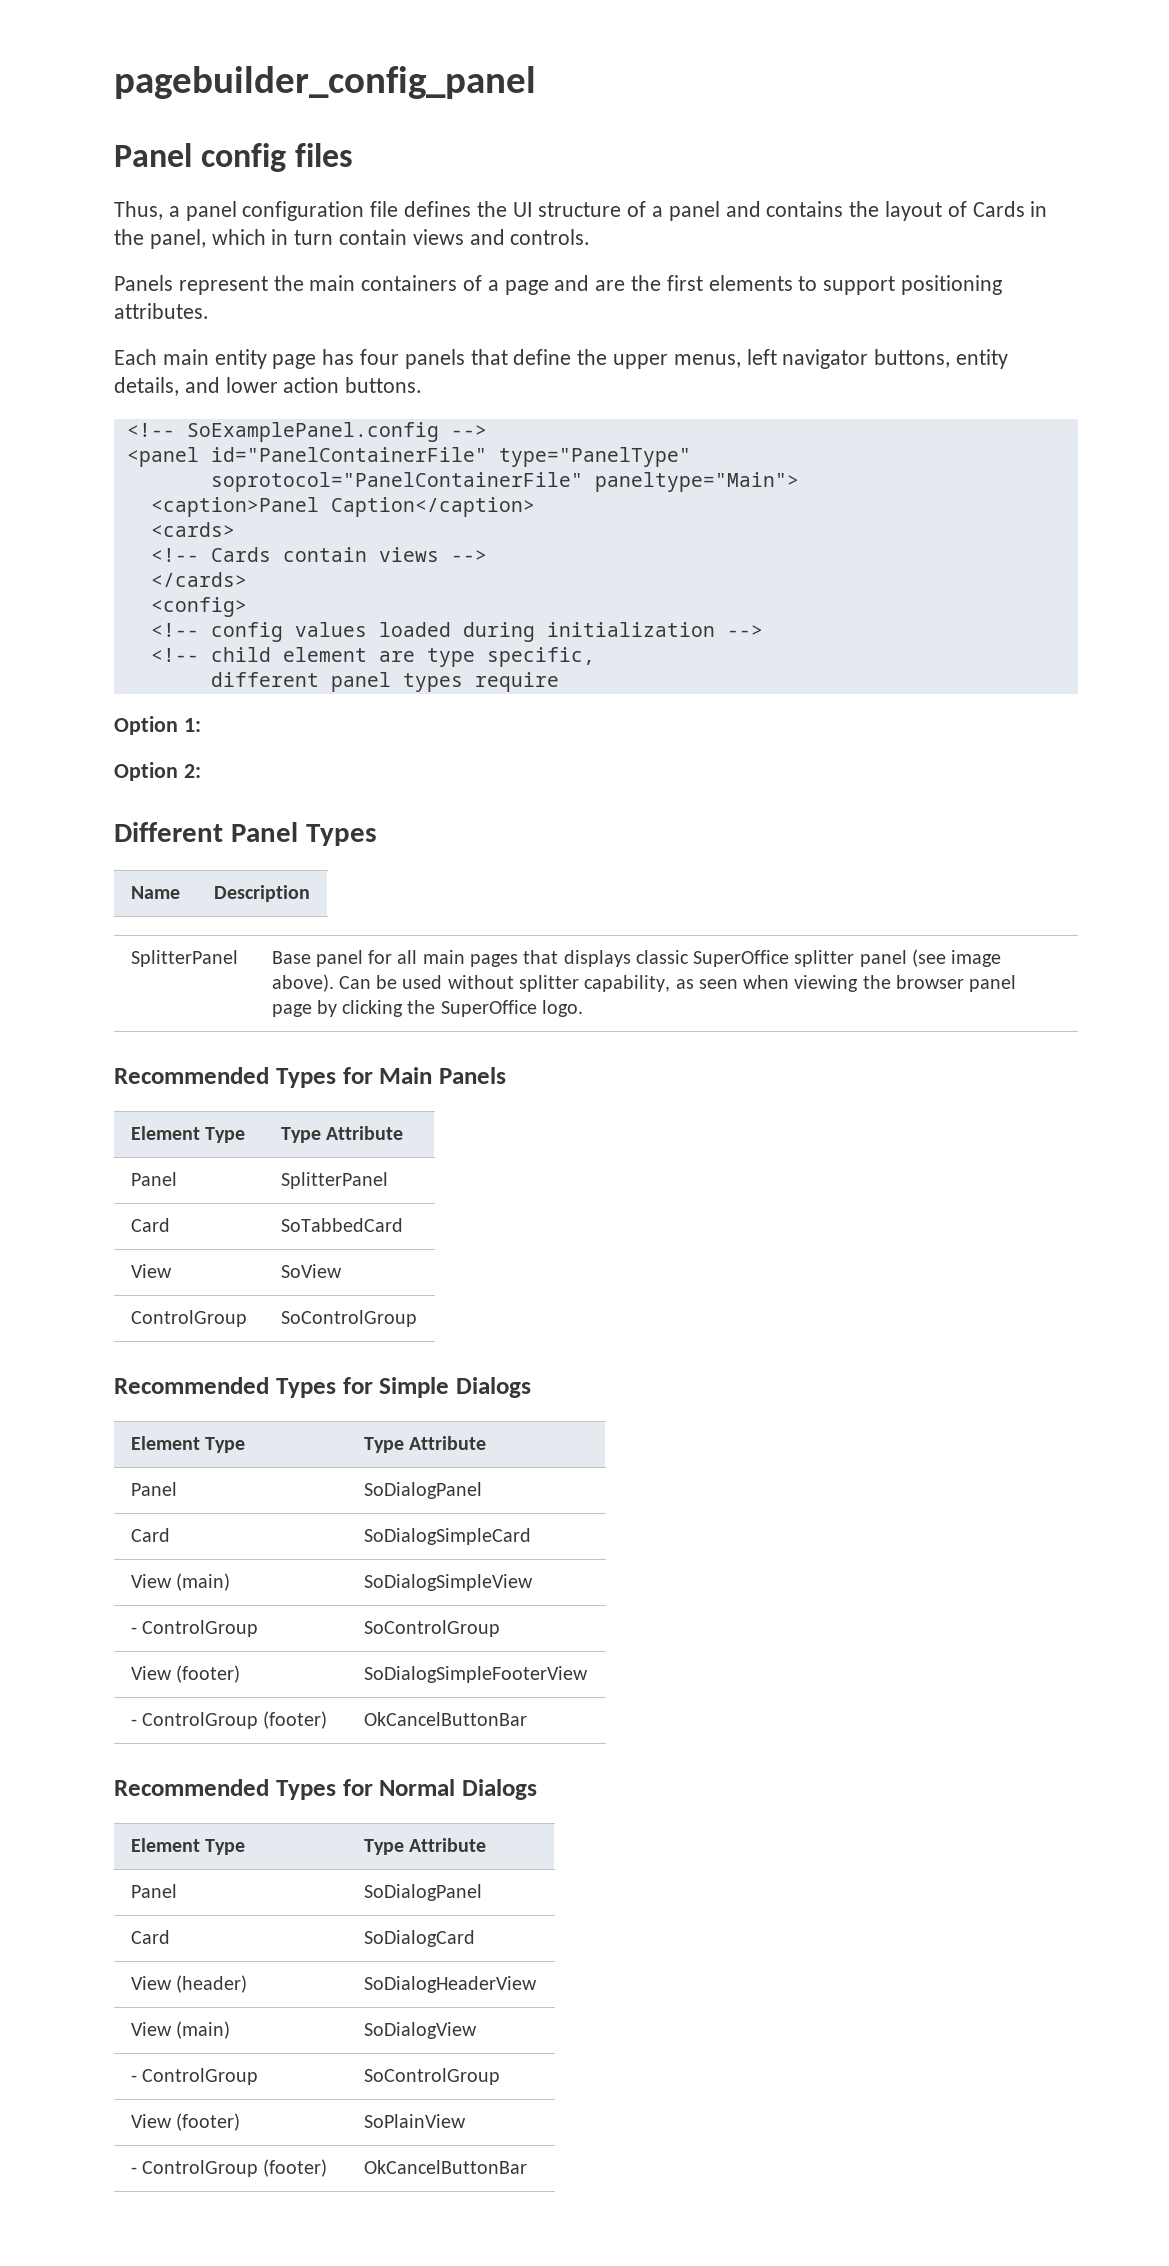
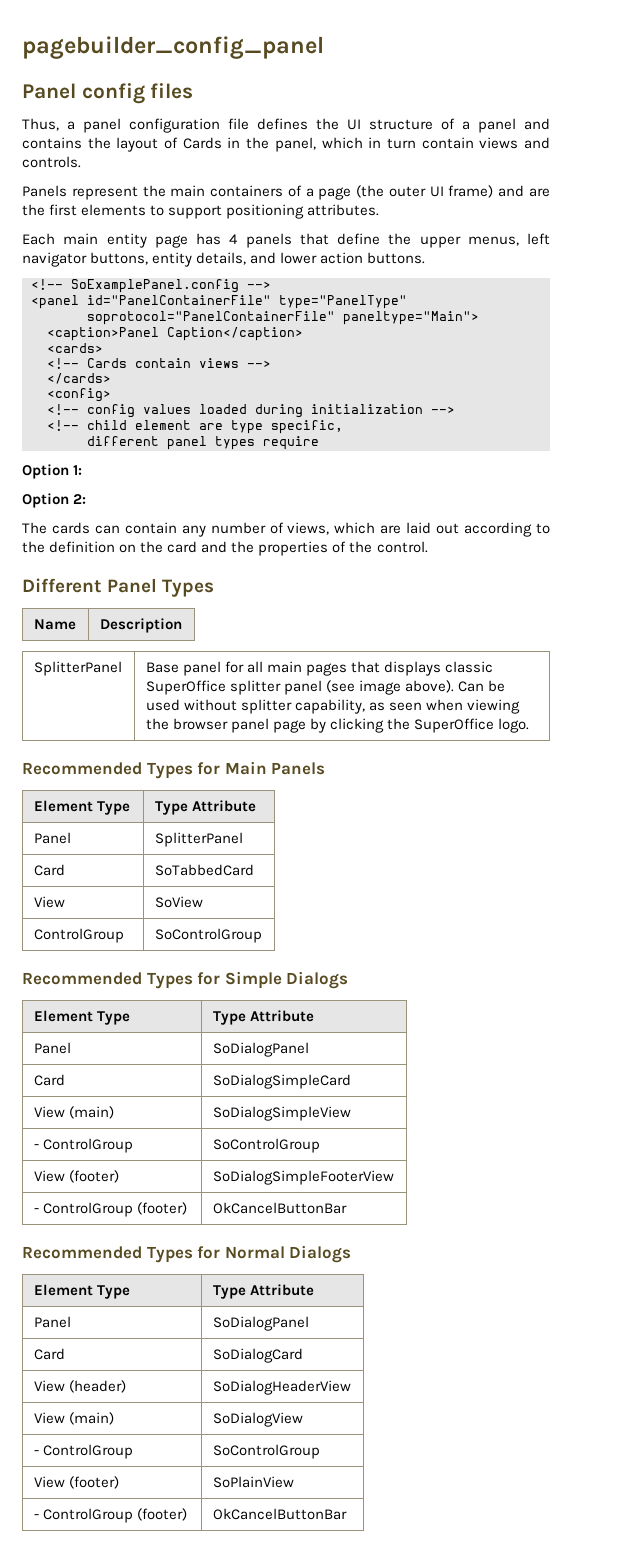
- Panels represent the main containers of a page and are the first elements to support positioning attributes.
+ Panels represent the main containers of a page (the outer UI frame) and are the first elements to support positioning attributes.
- Each main entity page has four panels that define the upper menus, left navigator buttons, entity details, and lower action buttons.
+ Each main entity page has 4 panels that define the upper menus, left navigator buttons, entity details, and lower action buttons.
+ The cards can contain any number of views, which are laid out according to the definition on the card and the properties of the control.

